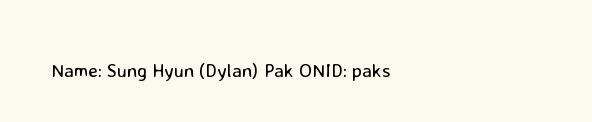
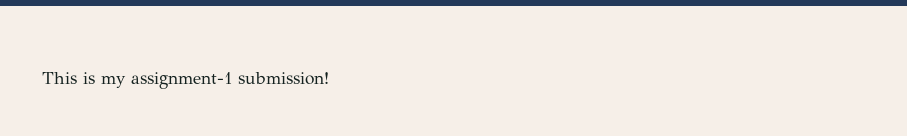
- Name: Sung Hyun (Dylan) Pak ONID: paks
+ This is my assignment-1 submission!

